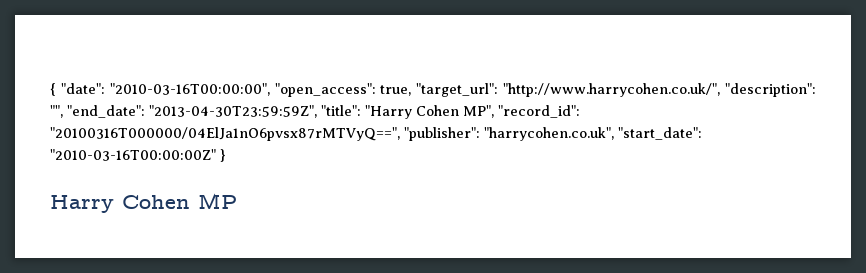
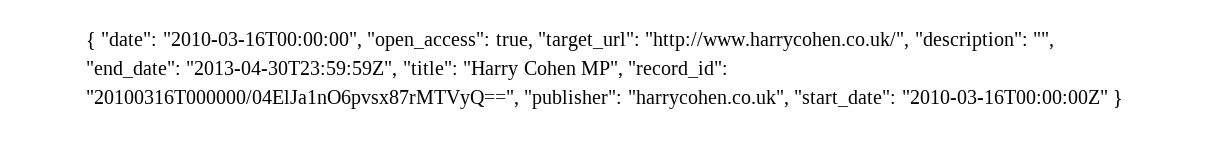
- Harry Cohen MP

